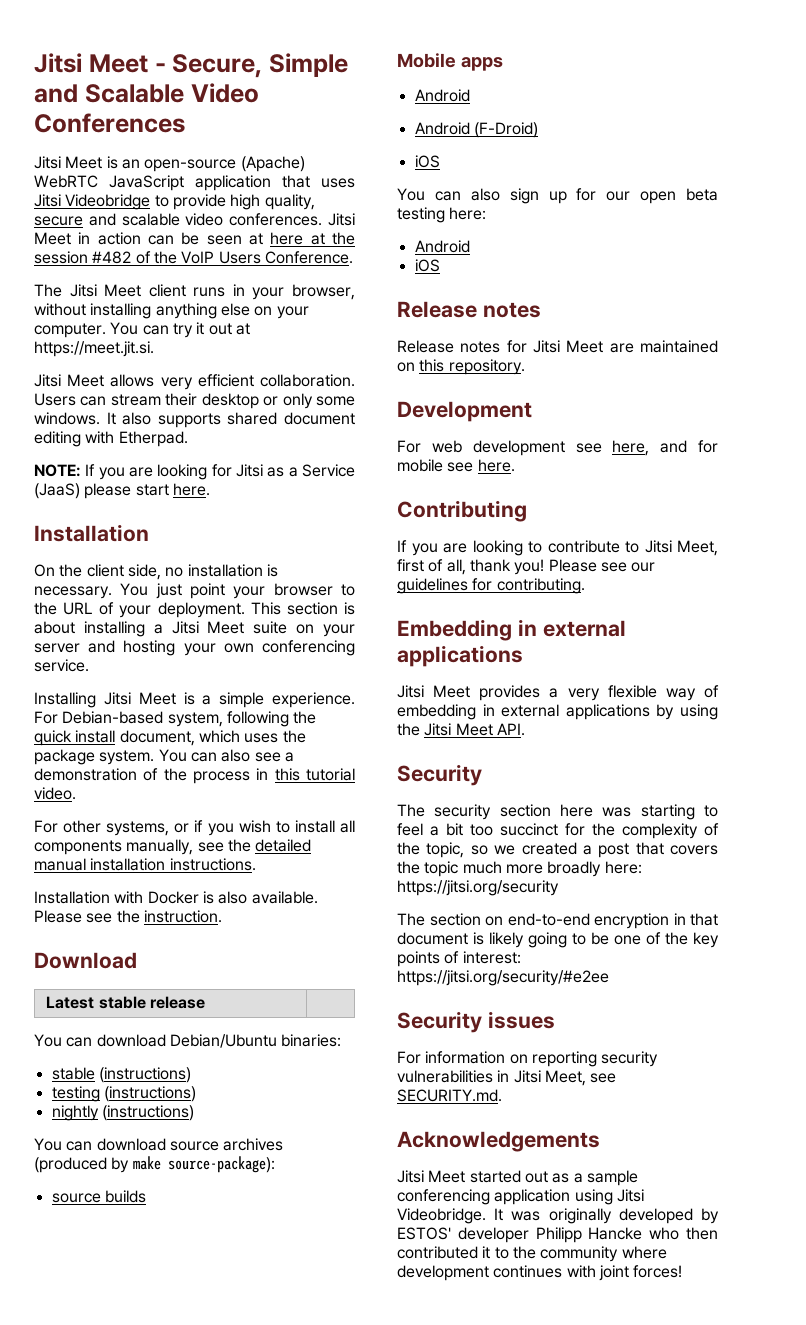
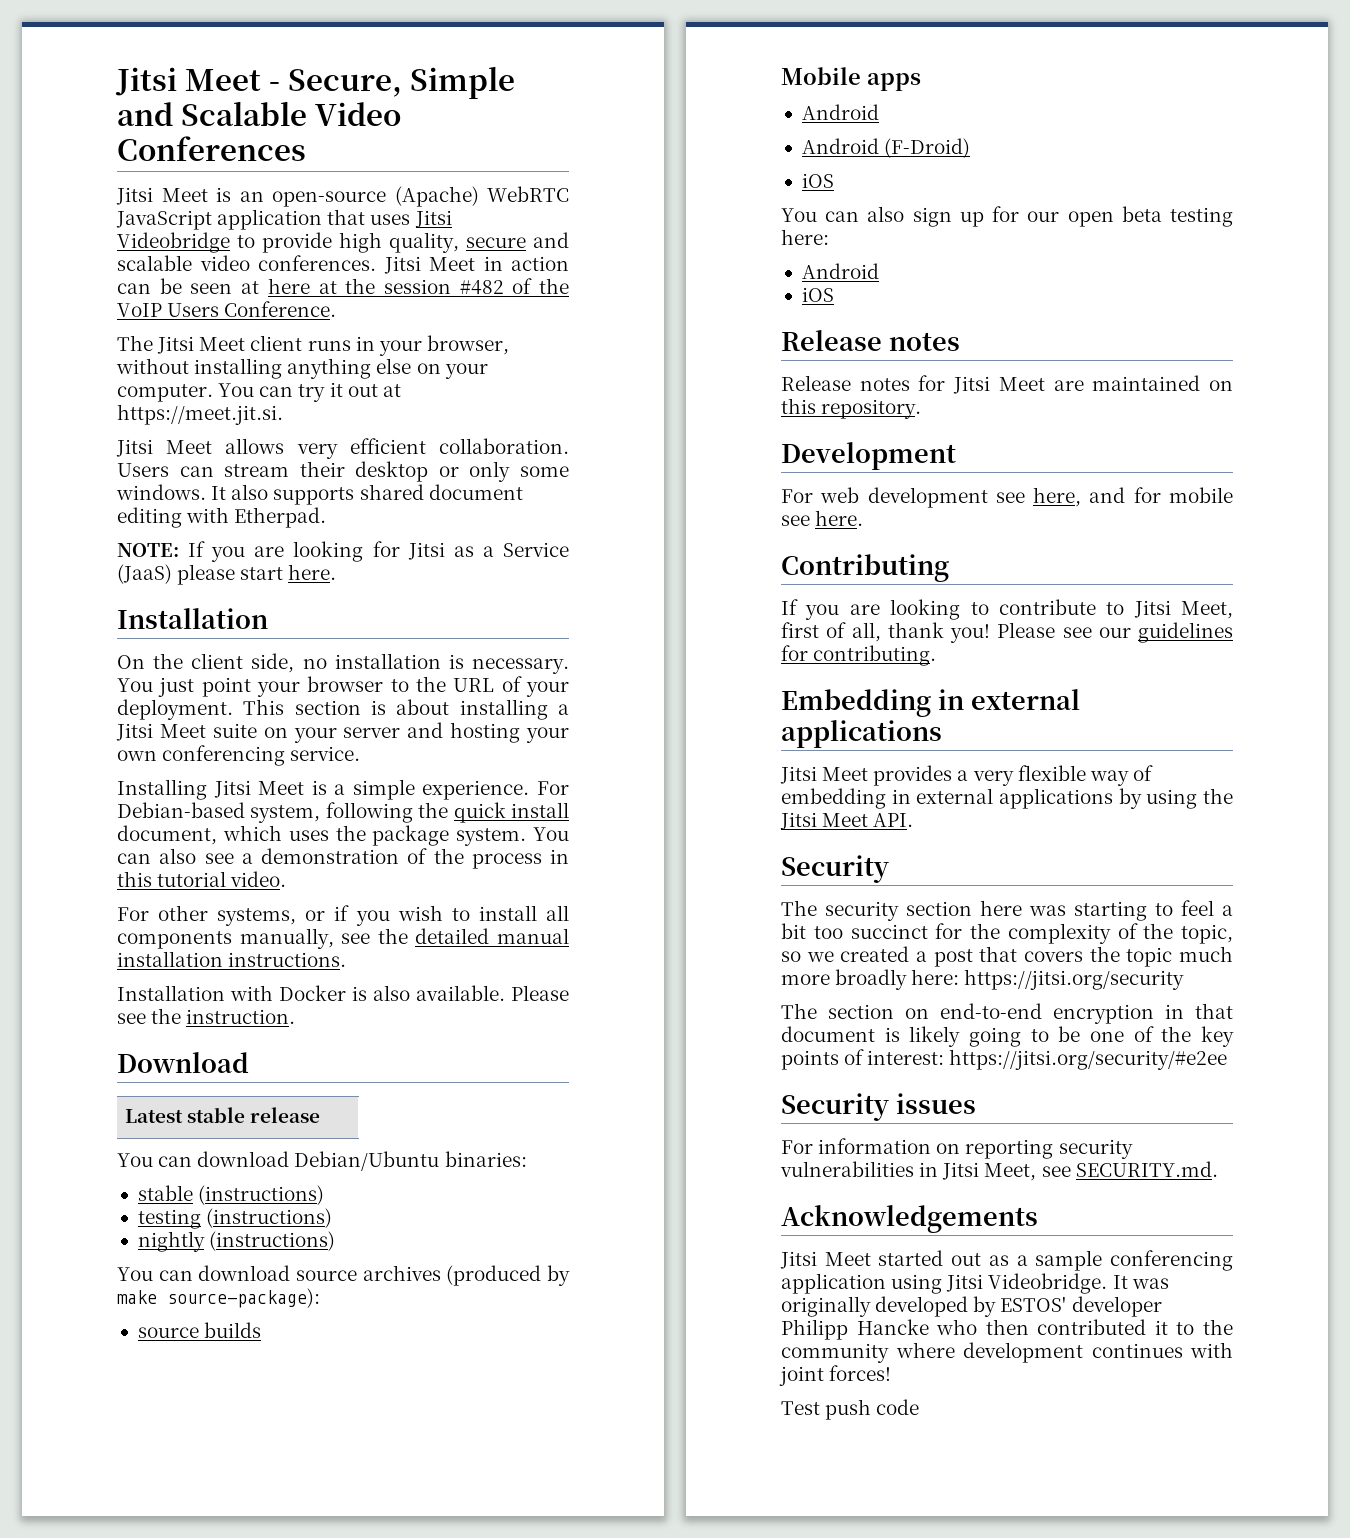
+ Test push code

